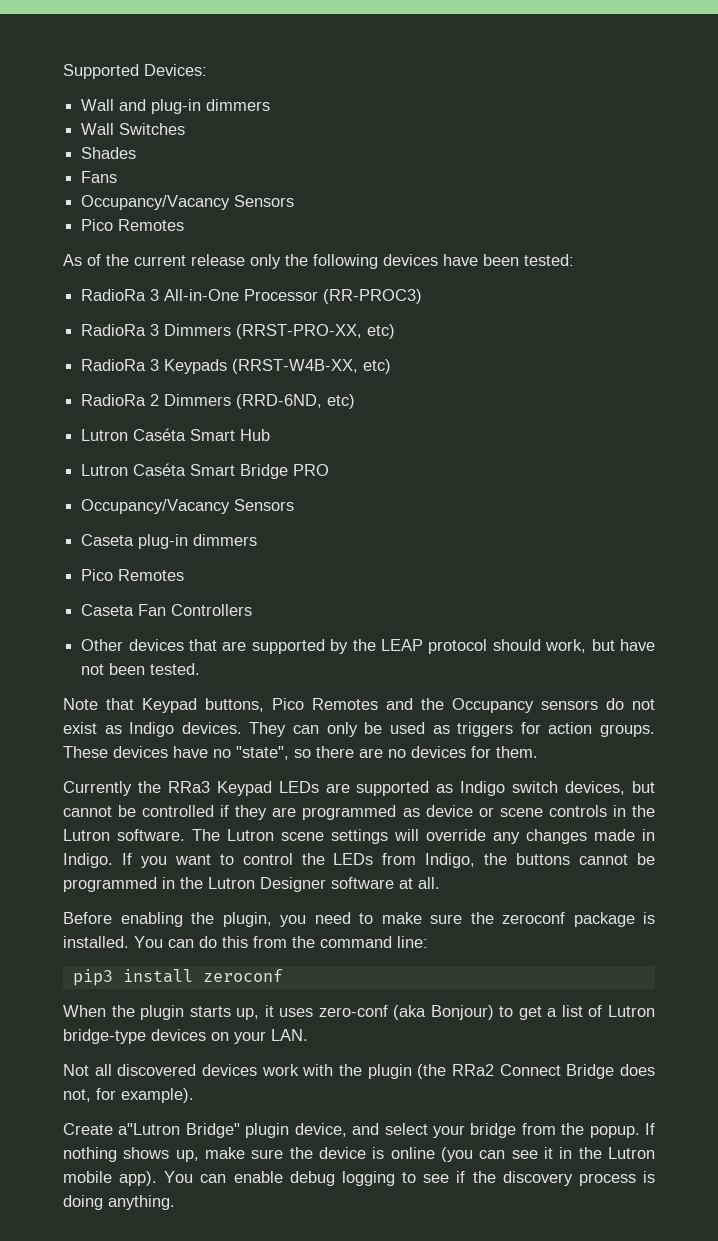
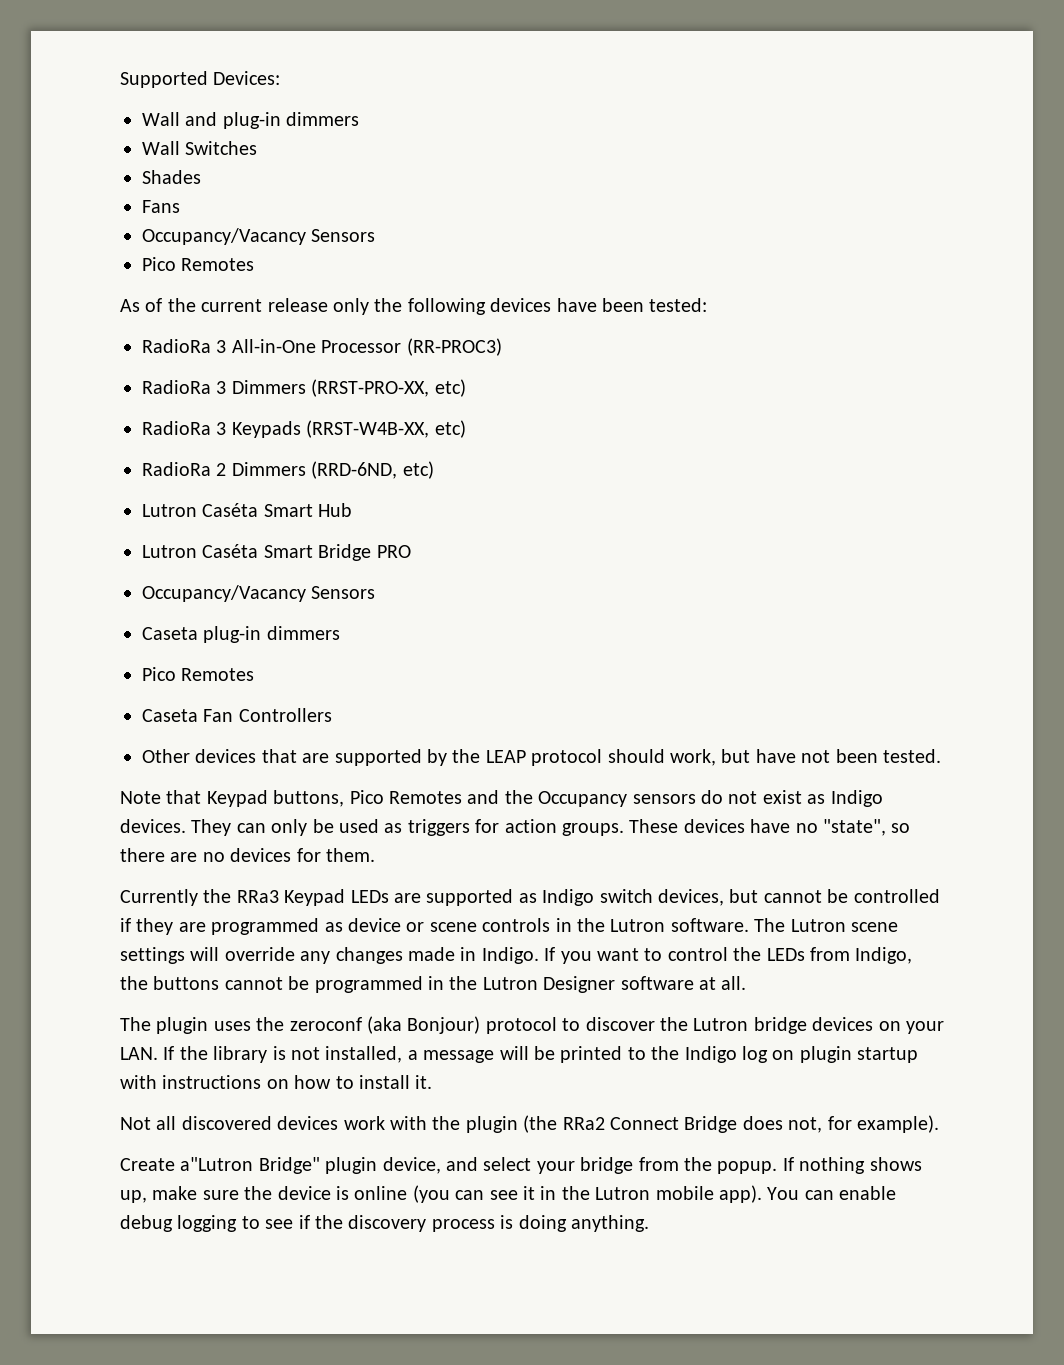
- Before enabling the plugin, you need to make sure the zeroconf package is installed. You can do this from the command line:
- pip3 install zeroconf
- When the plugin starts up, it uses zero-conf (aka Bonjour) to get a list of Lutron bridge-type devices on your LAN.
+ The plugin uses the zeroconf (aka Bonjour) protocol to discover the Lutron bridge devices on your LAN. If the library is not installed, a message will be printed to the Indigo log on plugin startup with instructions on how to install it.

